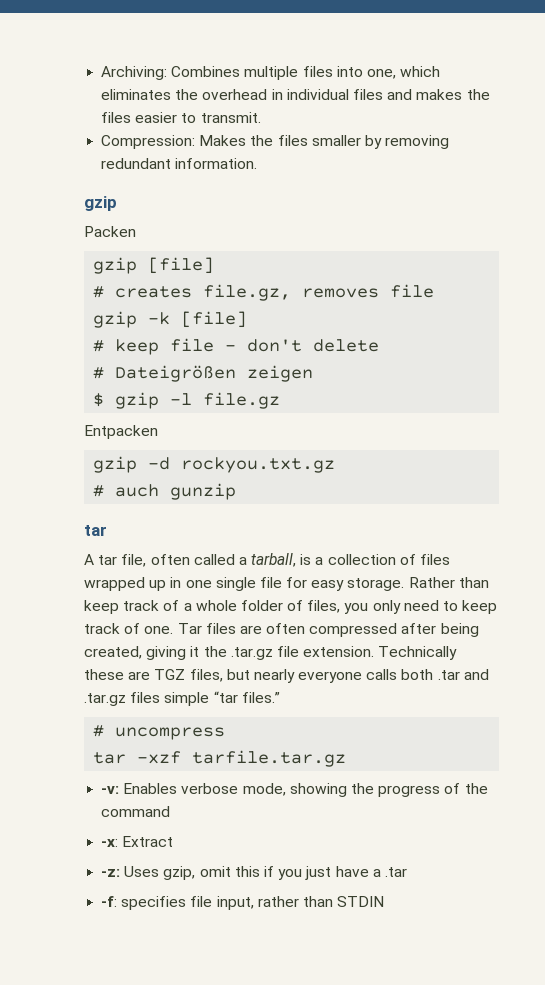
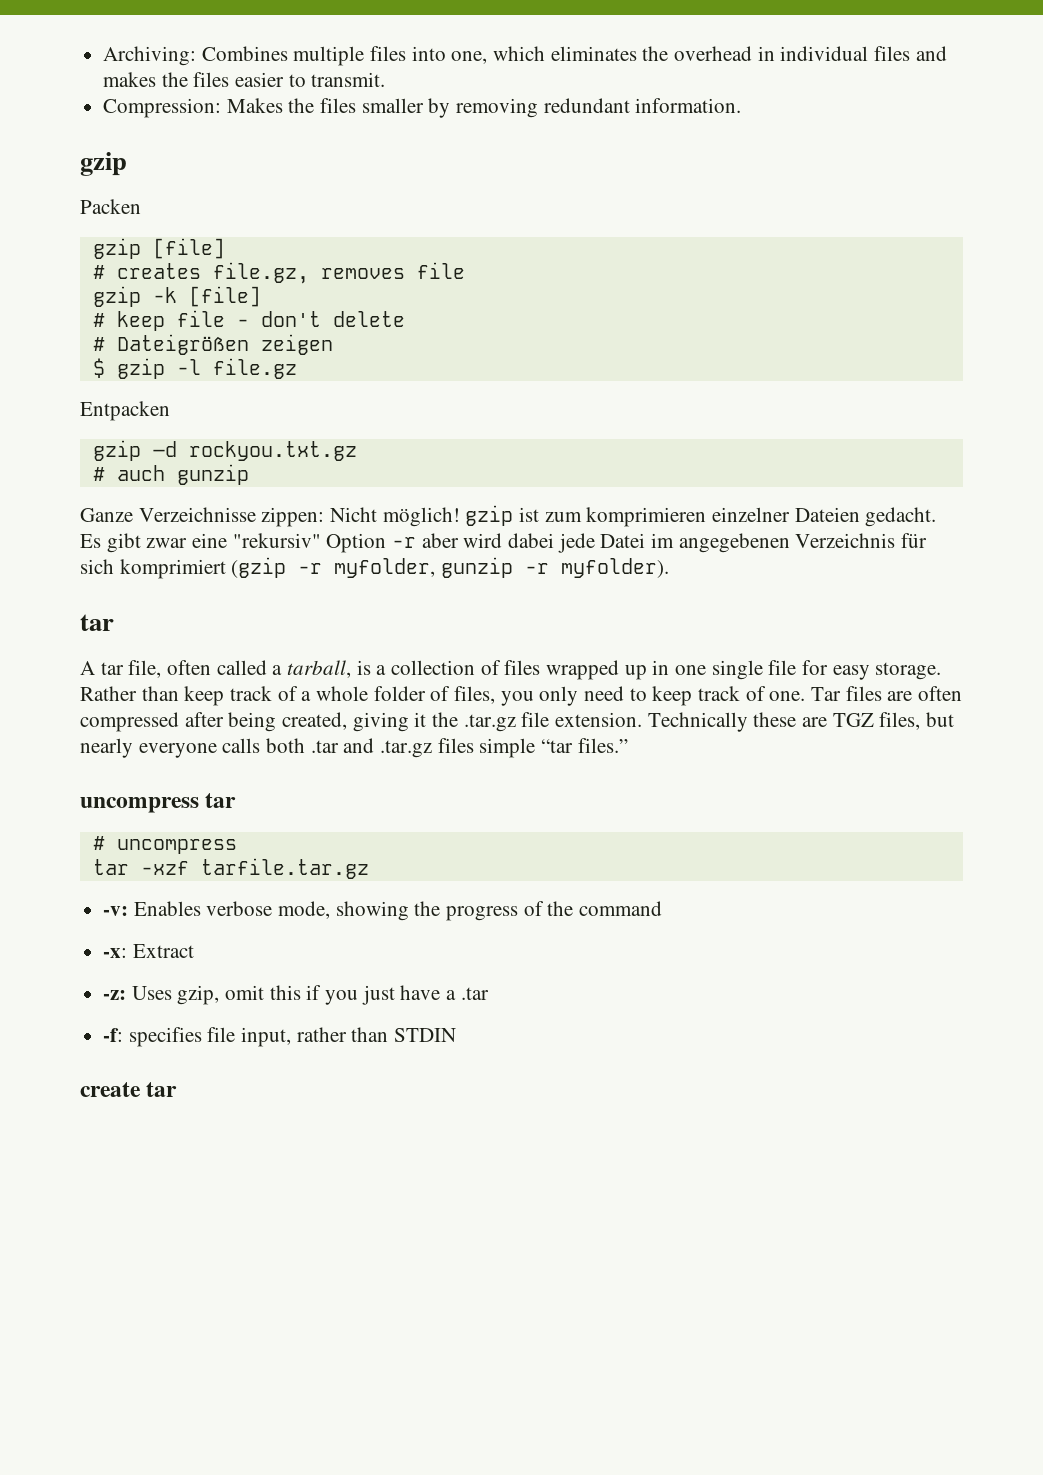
+ Ganze Verzeichnisse zippen: Nicht möglich! gzip ist zum komprimieren einzelner Dateien gedacht. Es gibt zwar eine "rekursiv" Option -r aber wird dabei jede Datei im angegebenen Verzeichnis für sich komprimiert (gzip -r myfolder, gunzip -r myfolder).
+ uncompress tar
+ create tar

